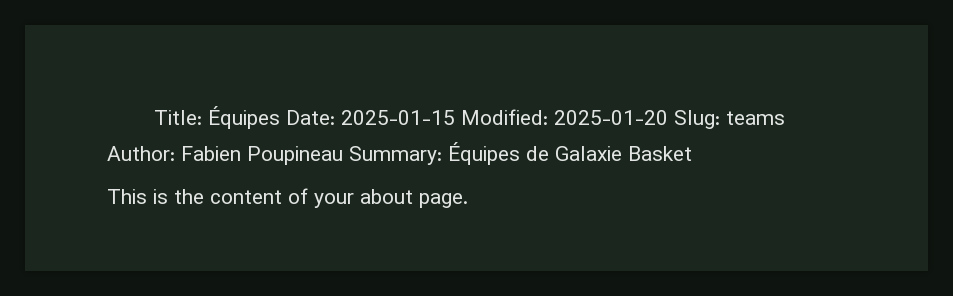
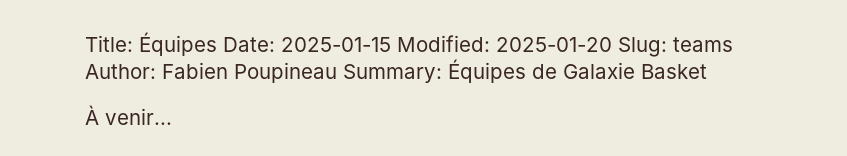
- This is the content of your about page.
+ À venir...

